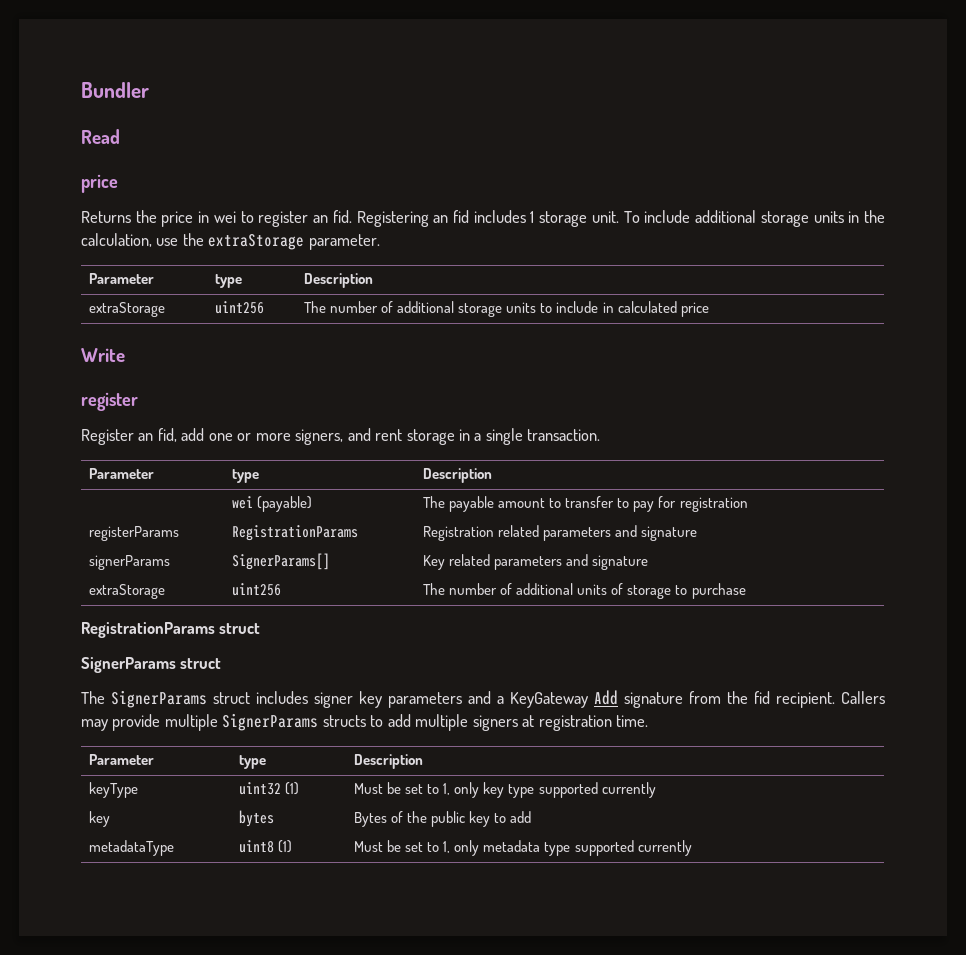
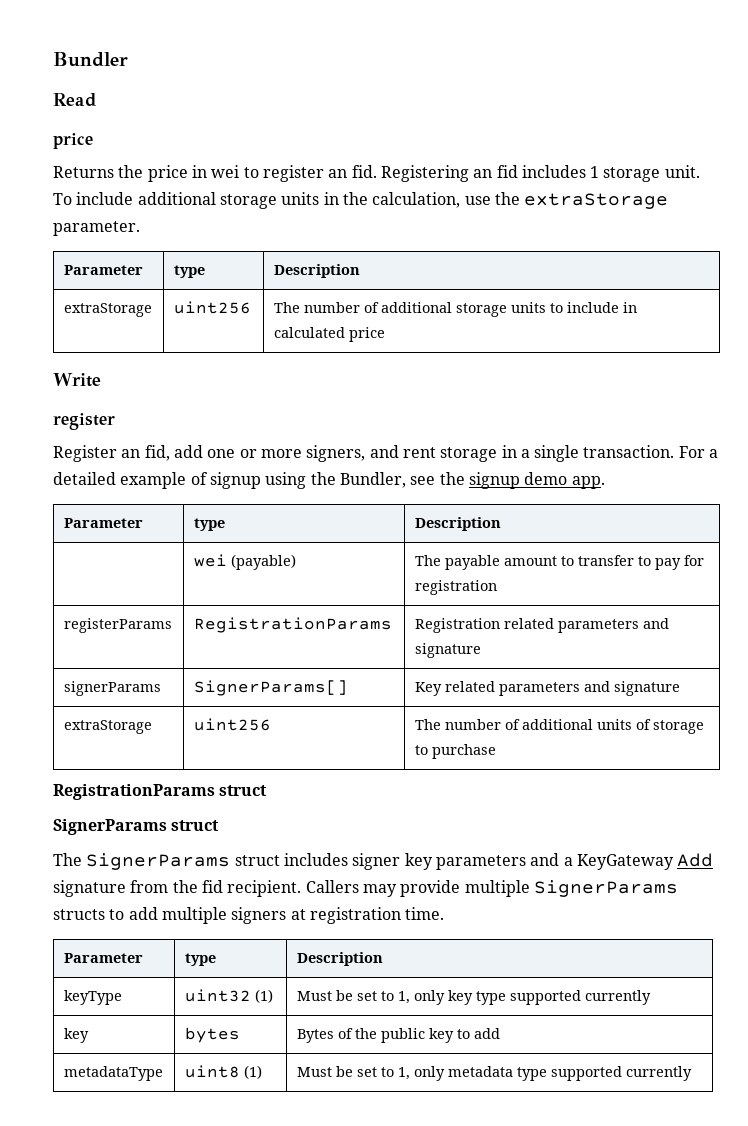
+ For a detailed example of signup using the Bundler, see the signup demo app.

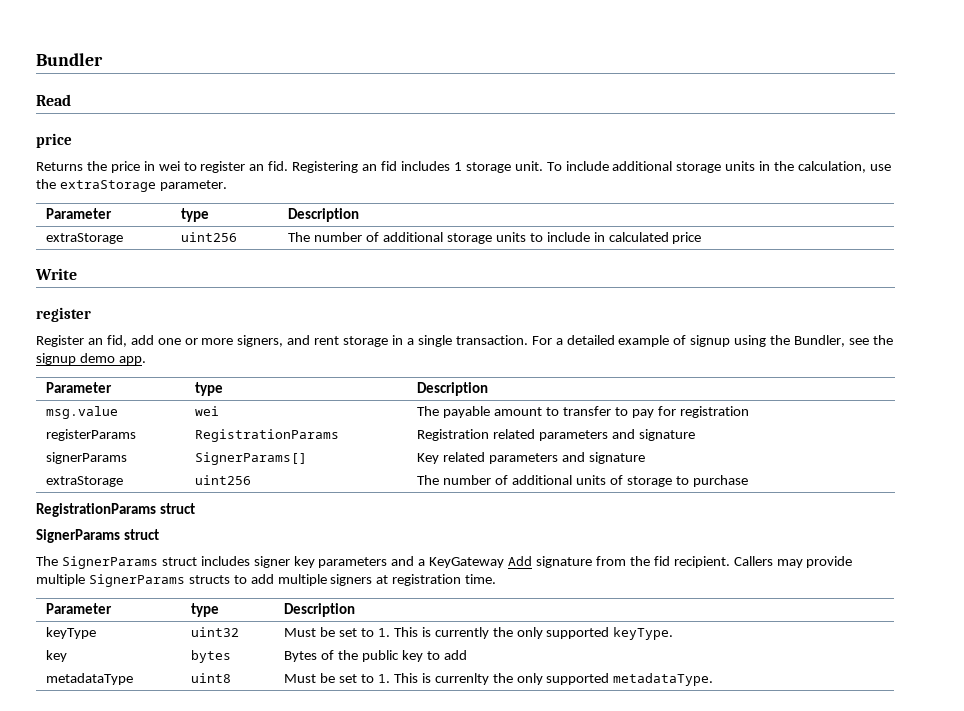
- | wei (payable) | The payable amount to transfer to pay for registration
+ msg.value | wei | The payable amount to transfer to pay for registration
- keyType | uint32 (1) | Must be set to 1, only key type supported currently
+ keyType | uint32 | Must be set to 1. This is currently the only supported keyType.
- metadataType | uint8 (1) | Must be set to 1, only metadata type supported currently
+ metadataType | uint8 | Must be set to 1. This is currenlty the only supported metadataType.

